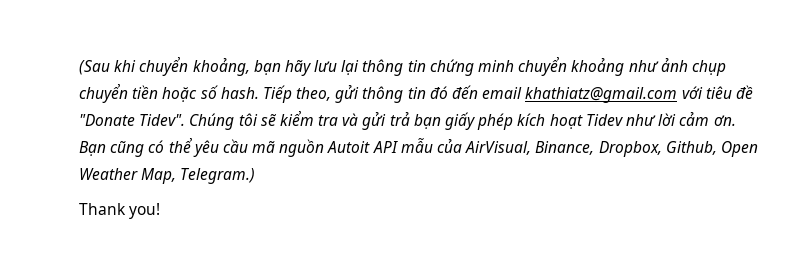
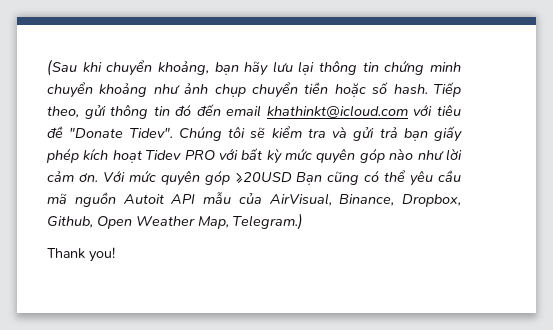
- Tiếp theo, gửi thông tin đó đến email khathiatz@gmail.com với tiêu đề "Donate Tidev".
+ Tiếp theo, gửi thông tin đó đến email khathinkt@icloud.com với tiêu đề "Donate Tidev".
- Chúng tôi sẽ kiểm tra và gửi trả bạn giấy phép kích hoạt Tidev như lời cảm ơn. Bạn cũng có thể yêu cầu mã nguồn Autoit API mẫu của AirVisual, Binance, Dropbox, Github, Open Weather Map, Telegram.)
+ Chúng tôi sẽ kiểm tra và gửi trả bạn giấy phép kích hoạt Tidev PRO với bất kỳ mức quyên góp nào như lời cảm ơn. Với mức quyên góp ≥20USD Bạn cũng có thể yêu cầu mã nguồn Autoit API mẫu của AirVisual, Binance, Dropbox, Github, Open Weather Map, Telegram.)

